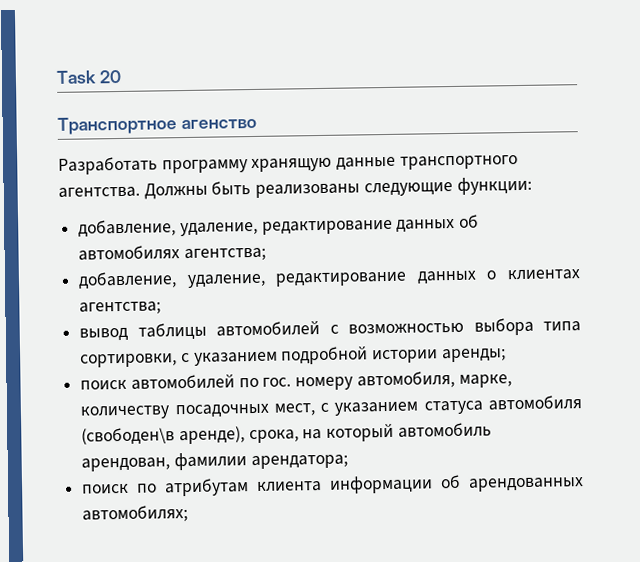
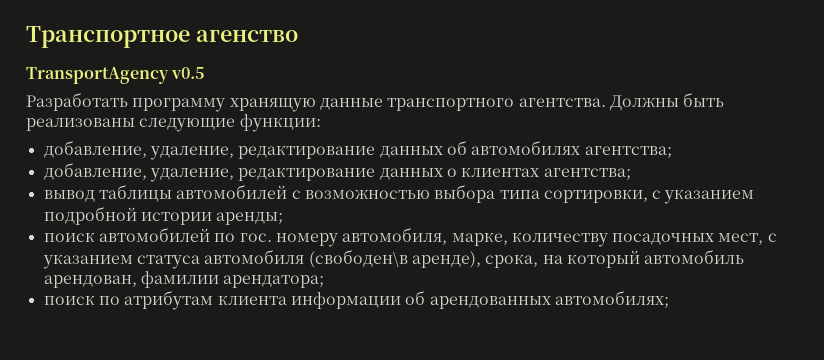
- Task 20
+ TransportAgency v0.5

